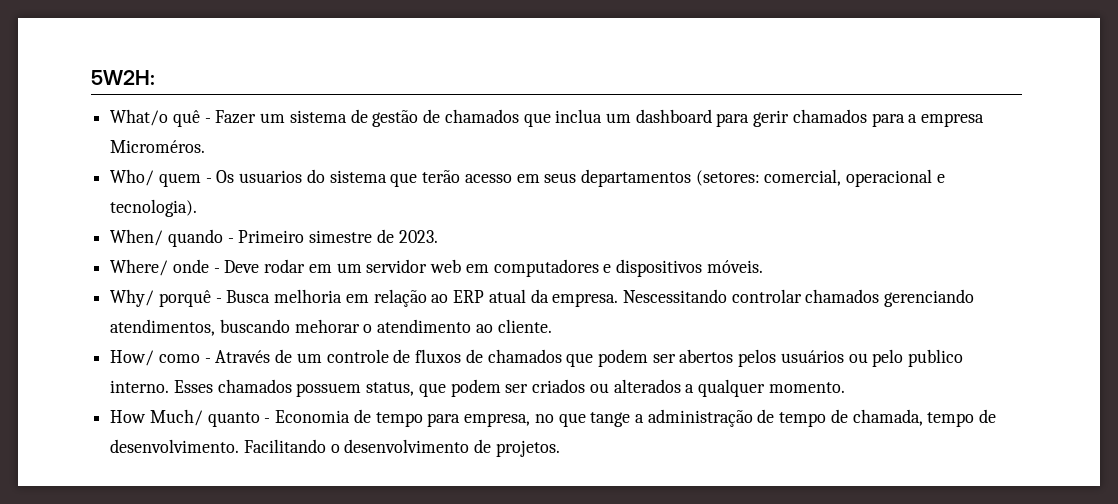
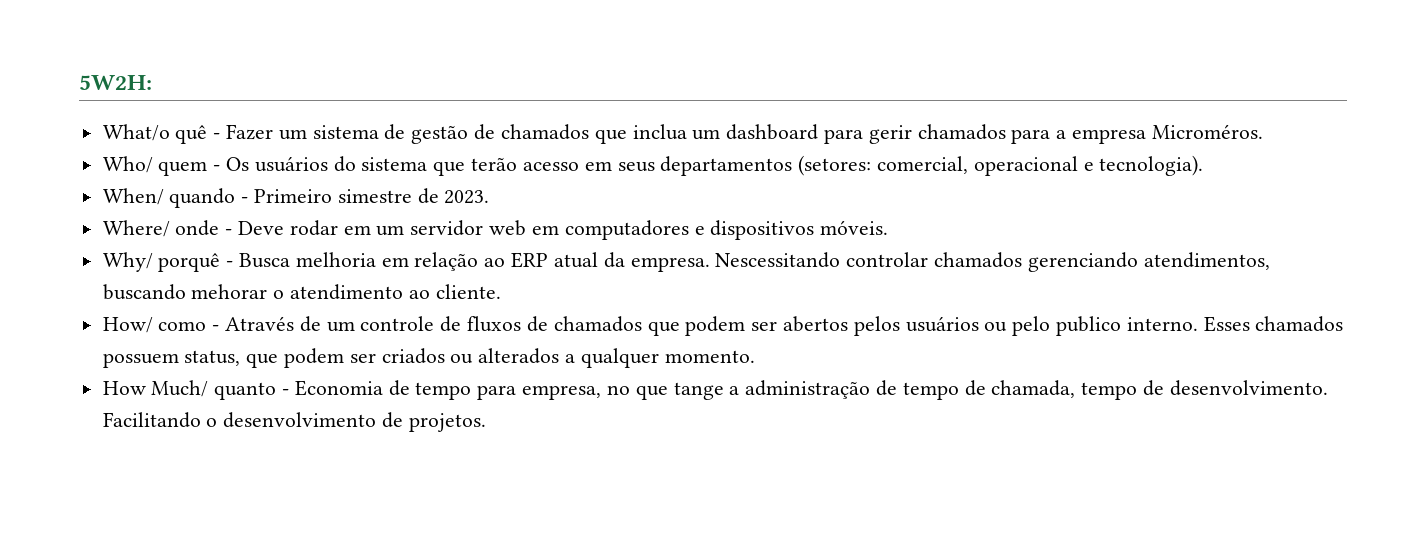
- Who/ quem - Os usuarios do sistema que terão acesso em seus departamentos (setores: comercial, operacional e tecnologia).
+ Who/ quem - Os usuários do sistema que terão acesso em seus departamentos (setores: comercial, operacional e tecnologia).

